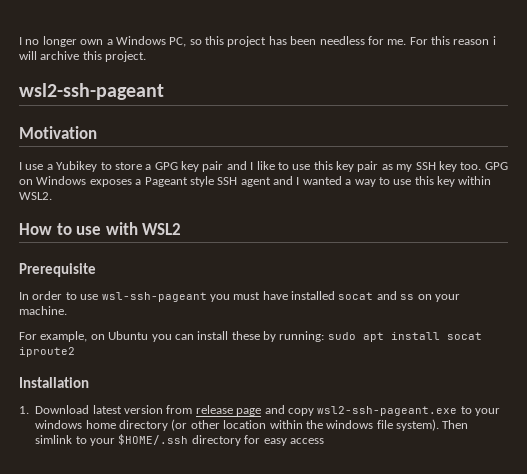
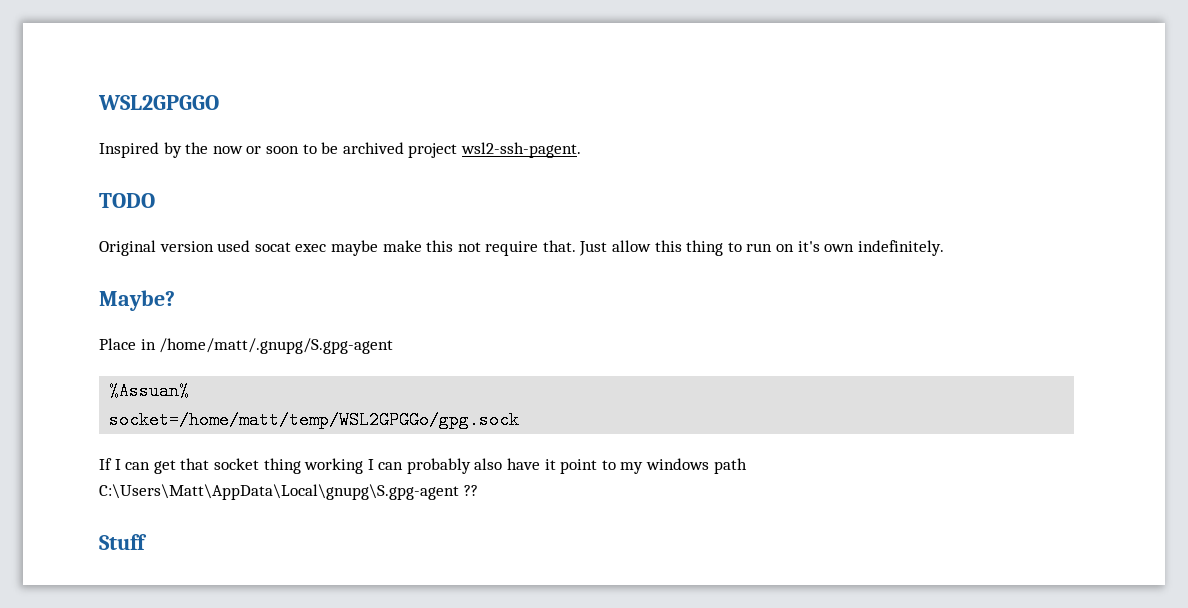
- I no longer own a Windows PC, so this project has been needless for me. For this reason i will archive this project.
- wsl2-ssh-pageant
- Motivation
- I use a Yubikey to store a GPG key pair and I like to use this key pair as my SSH key too. GPG on Windows exposes a Pageant style SSH agent and I wanted a way to use this key within WSL2.
- How to use with WSL2
- Prerequisite
- In order to use wsl-ssh-pageant you must have installed socat and ss on your machine.
- For example, on Ubuntu you can install these by running: sudo apt install socat iproute2
- Installation
- 1. Download latest version from release page and copy wsl2-ssh-pageant.exe to your windows home directory (or other location within the windows file system). Then simlink to your $HOME/.ssh directory for easy access
+ WSL2GPGGO
+ Inspired by the now or soon to be archived project wsl2-ssh-pagent.
+ TODO
+ Original version used socat exec maybe make this not require that. Just allow this thing to run on it's own indefinitely.
+ Maybe?
+ Place in /home/matt/.gnupg/S.gpg-agent
+ %Assuan%
+ socket=/home/matt/temp/WSL2GPGGo/gpg.sock
+ If I can get that socket thing working I can probably also have it point to my windows path C:\Users\Matt\AppData\Local\gnupg\S.gpg-agent ??
+ Stuff

